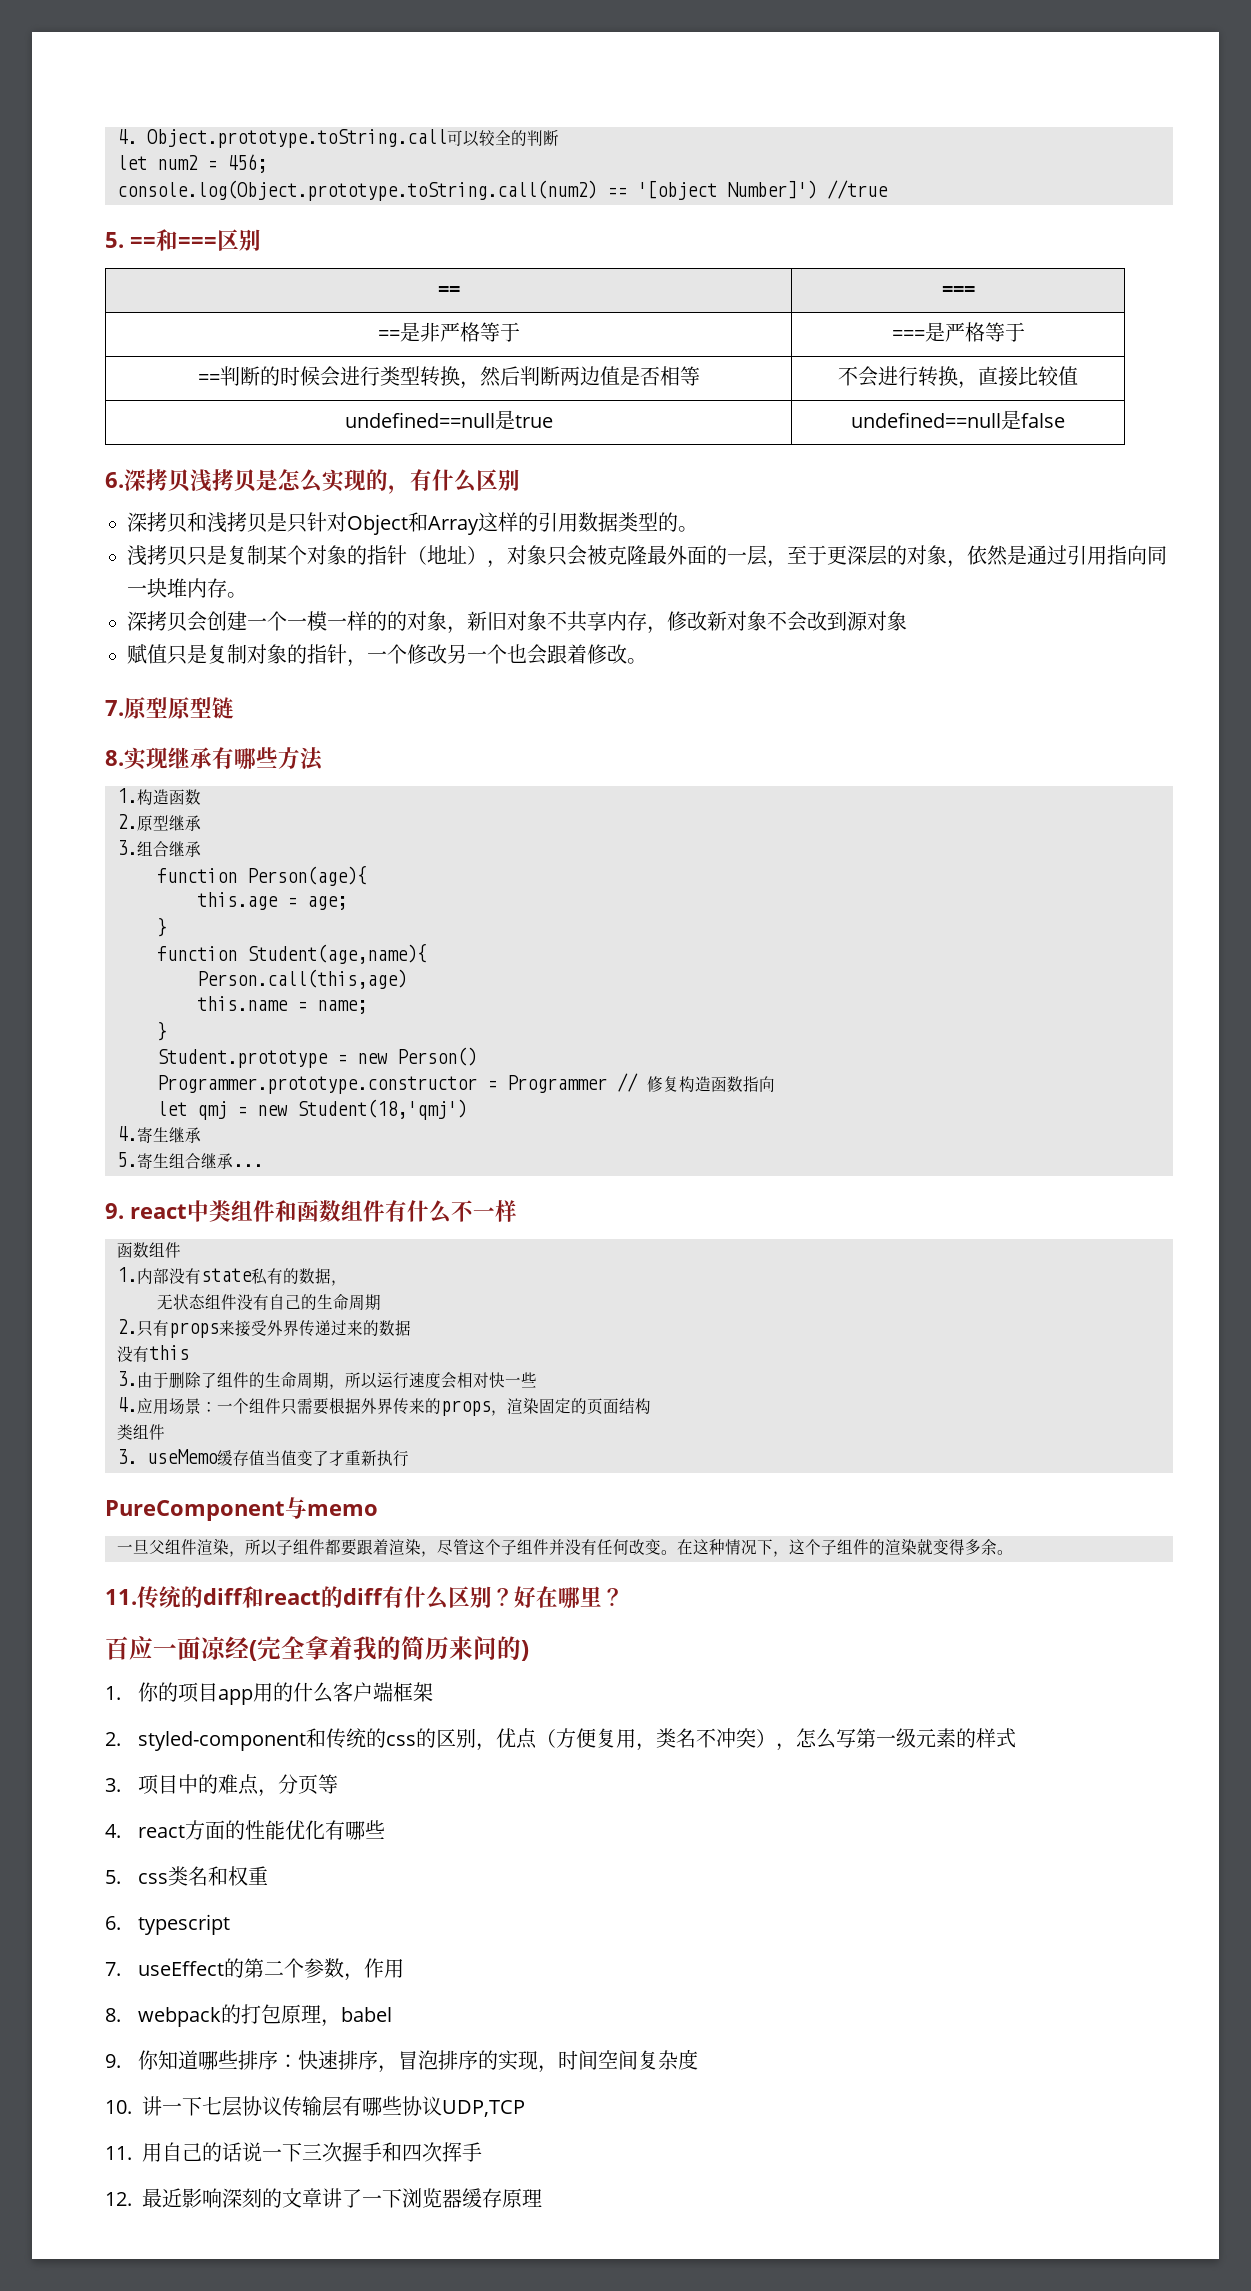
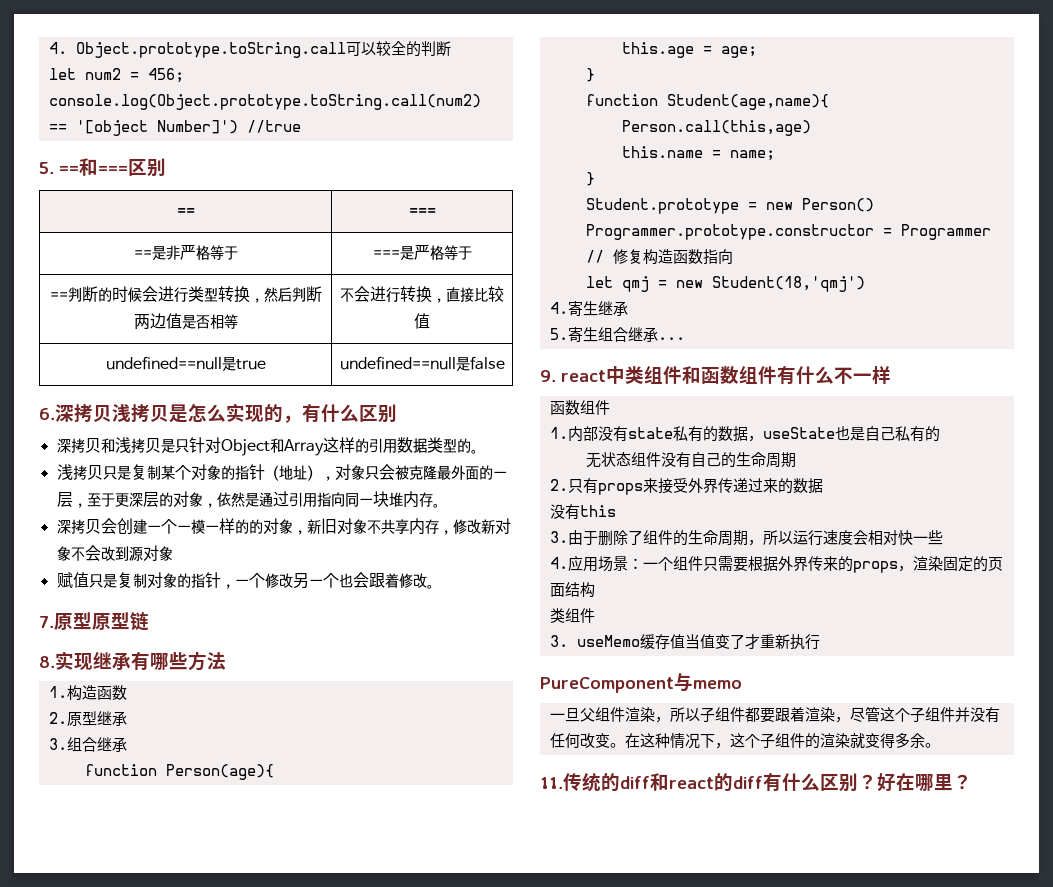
- 1.内部没有state私有的数据，
+ 1.内部没有state私有的数据，useState也是自己私有的
- 百应一面凉经(完全拿着我的简历来问的)
- 1.你的项目app用的什么客户端框架
- 2. styled-component和传统的css的区别，优点（方便复用，类名不冲突），怎么写第一级元素的样式
- 3.项目中的难点，分页等
- 4. react方面的性能优化有哪些
- 5. css类名和权重
- 6. typescript
- 7. useEffect的第二个参数，作用
- 8. webpack的打包原理，babel
- 9.你知道哪些排序：快速排序，冒泡排序的实现，时间空间复杂度
- 10.讲一下七层协议传输层有哪些协议UDP,TCP
- 11.用自己的话说一下三次握手和四次挥手
- 12.最近影响深刻的文章讲了一下浏览器缓存原理

